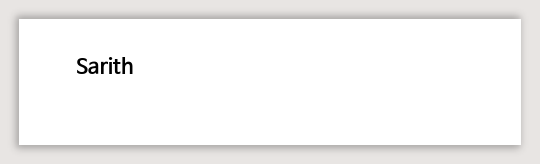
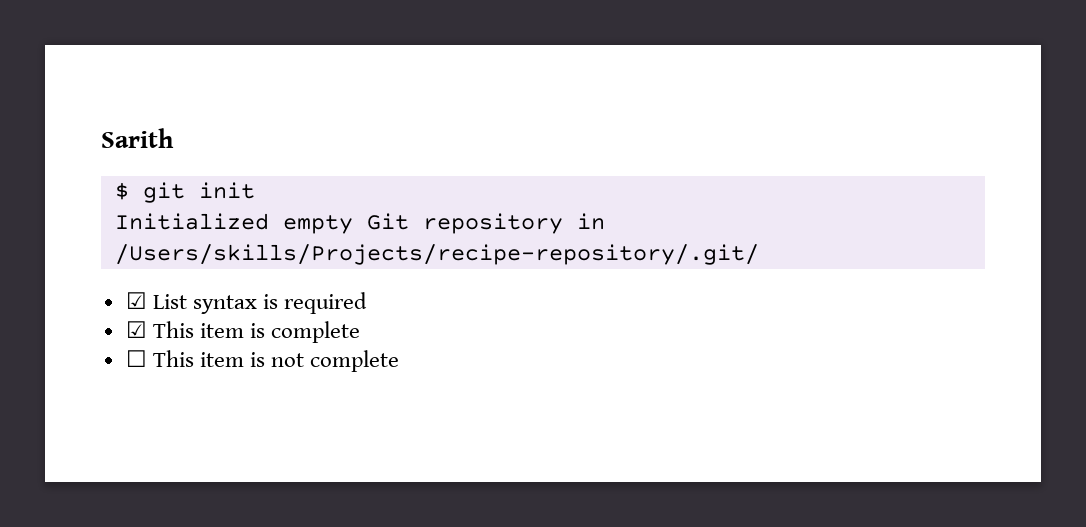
+ $ git init
+ Initialized empty Git repository in /Users/skills/Projects/recipe-repository/.git/
+ ☑ List syntax is required
+ ☑ This item is complete
+ ☐ This item is not complete

